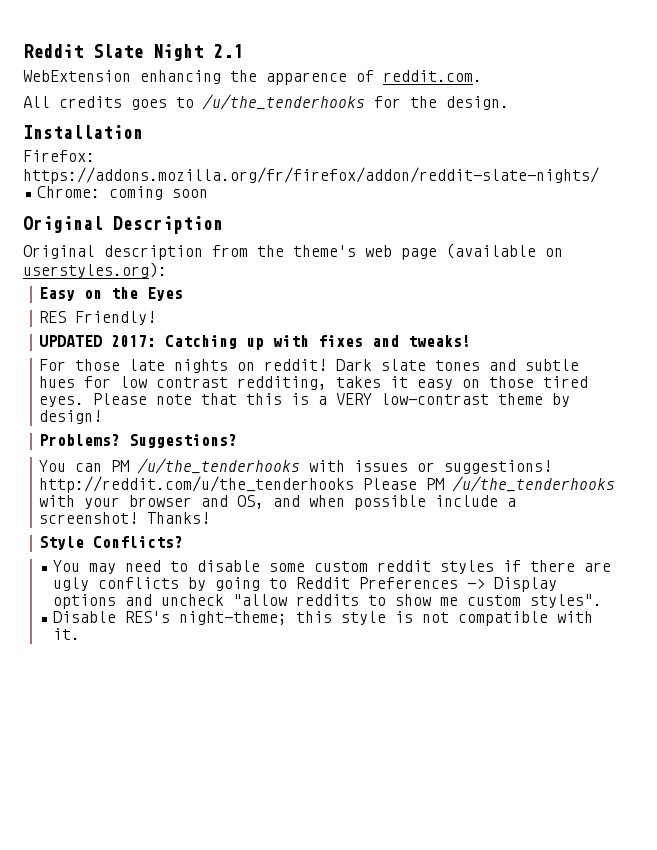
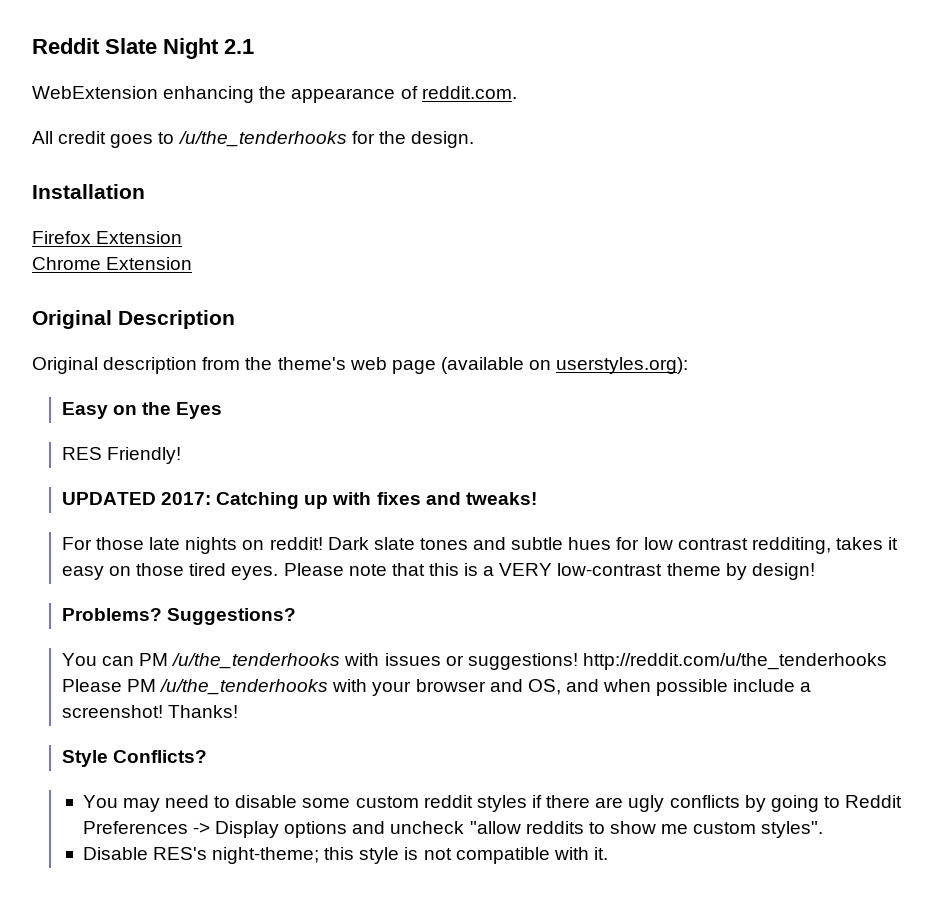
- WebExtension enhancing the apparence of reddit.com.
+ WebExtension enhancing the appearance of reddit.com.
- All credits goes to /u/the_tenderhooks for the design.
+ All credit goes to /u/the_tenderhooks for the design.
- Firefox: https://addons.mozilla.org/fr/firefox/addon/reddit-slate-nights/
- Chrome: coming soon
+ Firefox Extension
+ Chrome Extension

